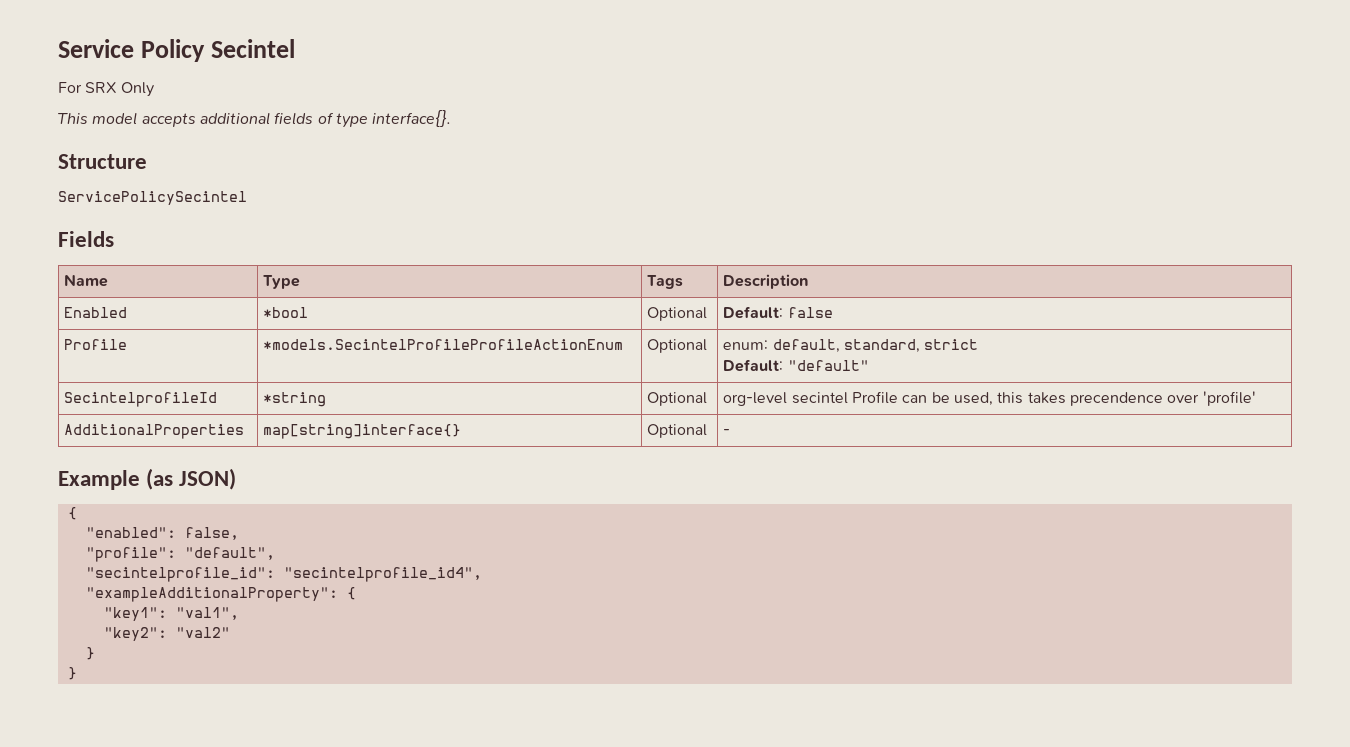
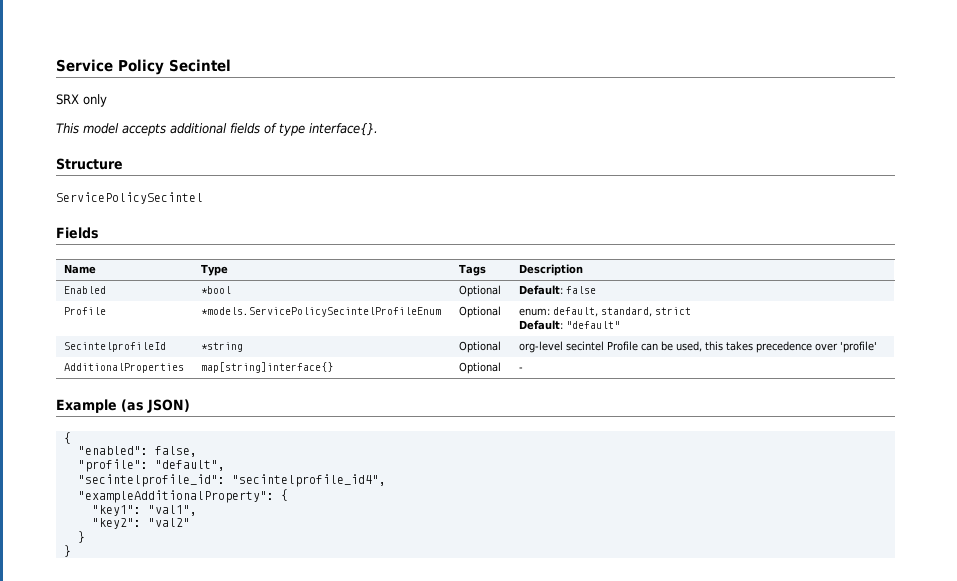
- For SRX Only
+ SRX only
- Profile | *models.SecintelProfileProfileActionEnum | Optional | enum: default, standard, strict
+ Profile | *models.ServicePolicySecintelProfileEnum | Optional | enum: default, standard, strict
- SecintelprofileId | *string | Optional | org-level secintel Profile can be used, this takes precendence over 'profile'
+ SecintelprofileId | *string | Optional | org-level secintel Profile can be used, this takes precedence over 'profile'

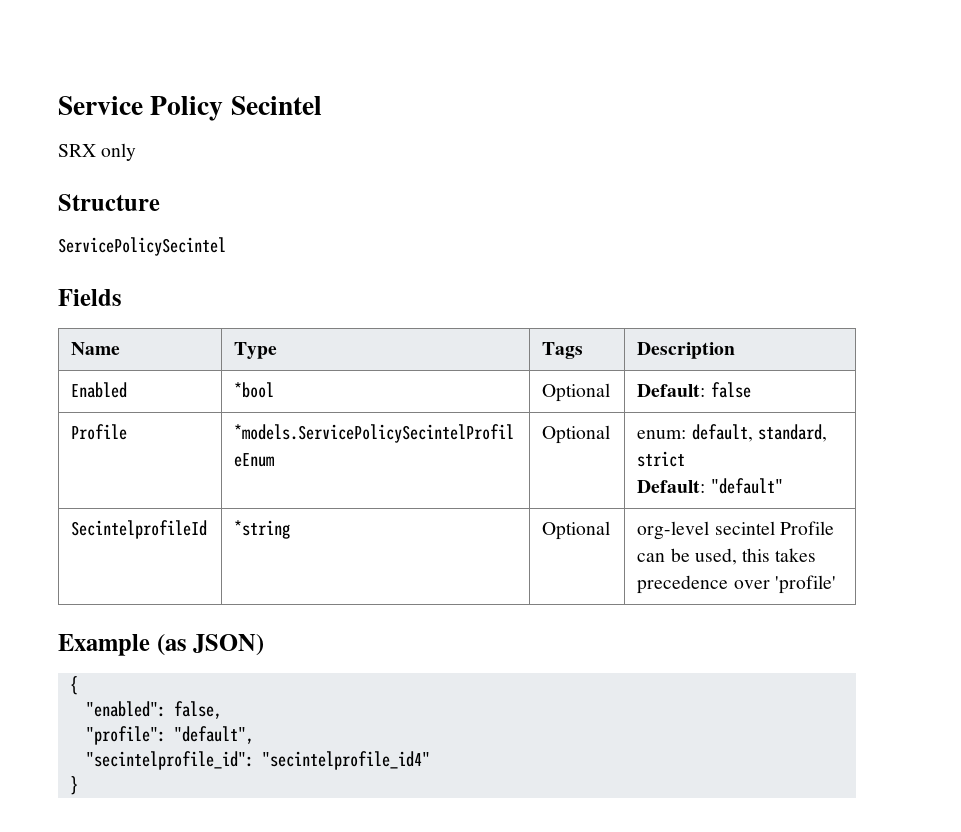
- This model accepts additional fields of type interface{}.
- AdditionalProperties | map[string]interface{} | Optional | -
- "secintelprofile_id": "secintelprofile_id4",
- "exampleAdditionalProperty": {
- "key1": "val1",
- "key2": "val2"
- }
+ "secintelprofile_id": "secintelprofile_id4"

